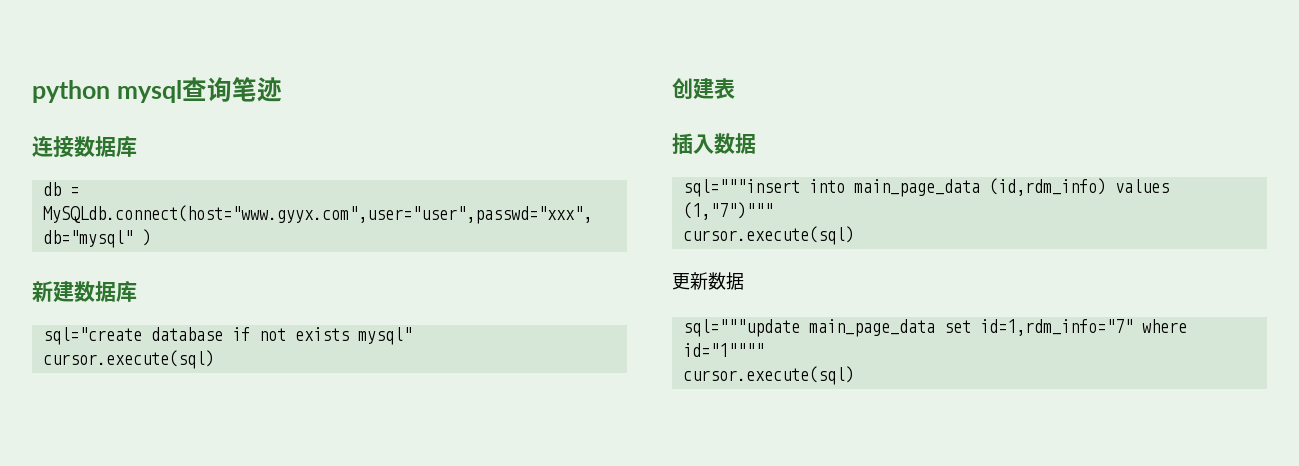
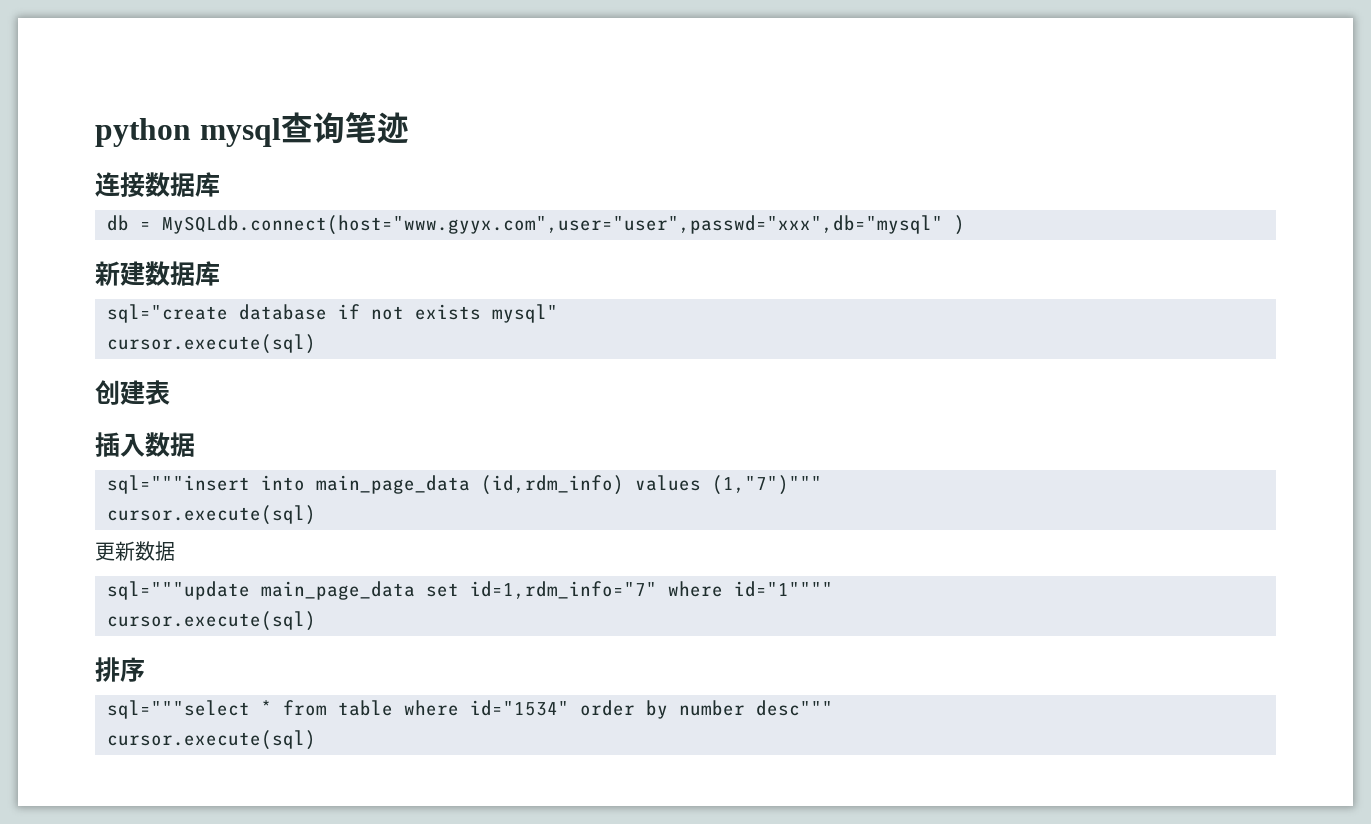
+ 排序
+ sql="""select * from table where id="1534" order by number desc"""
+ cursor.execute(sql)

